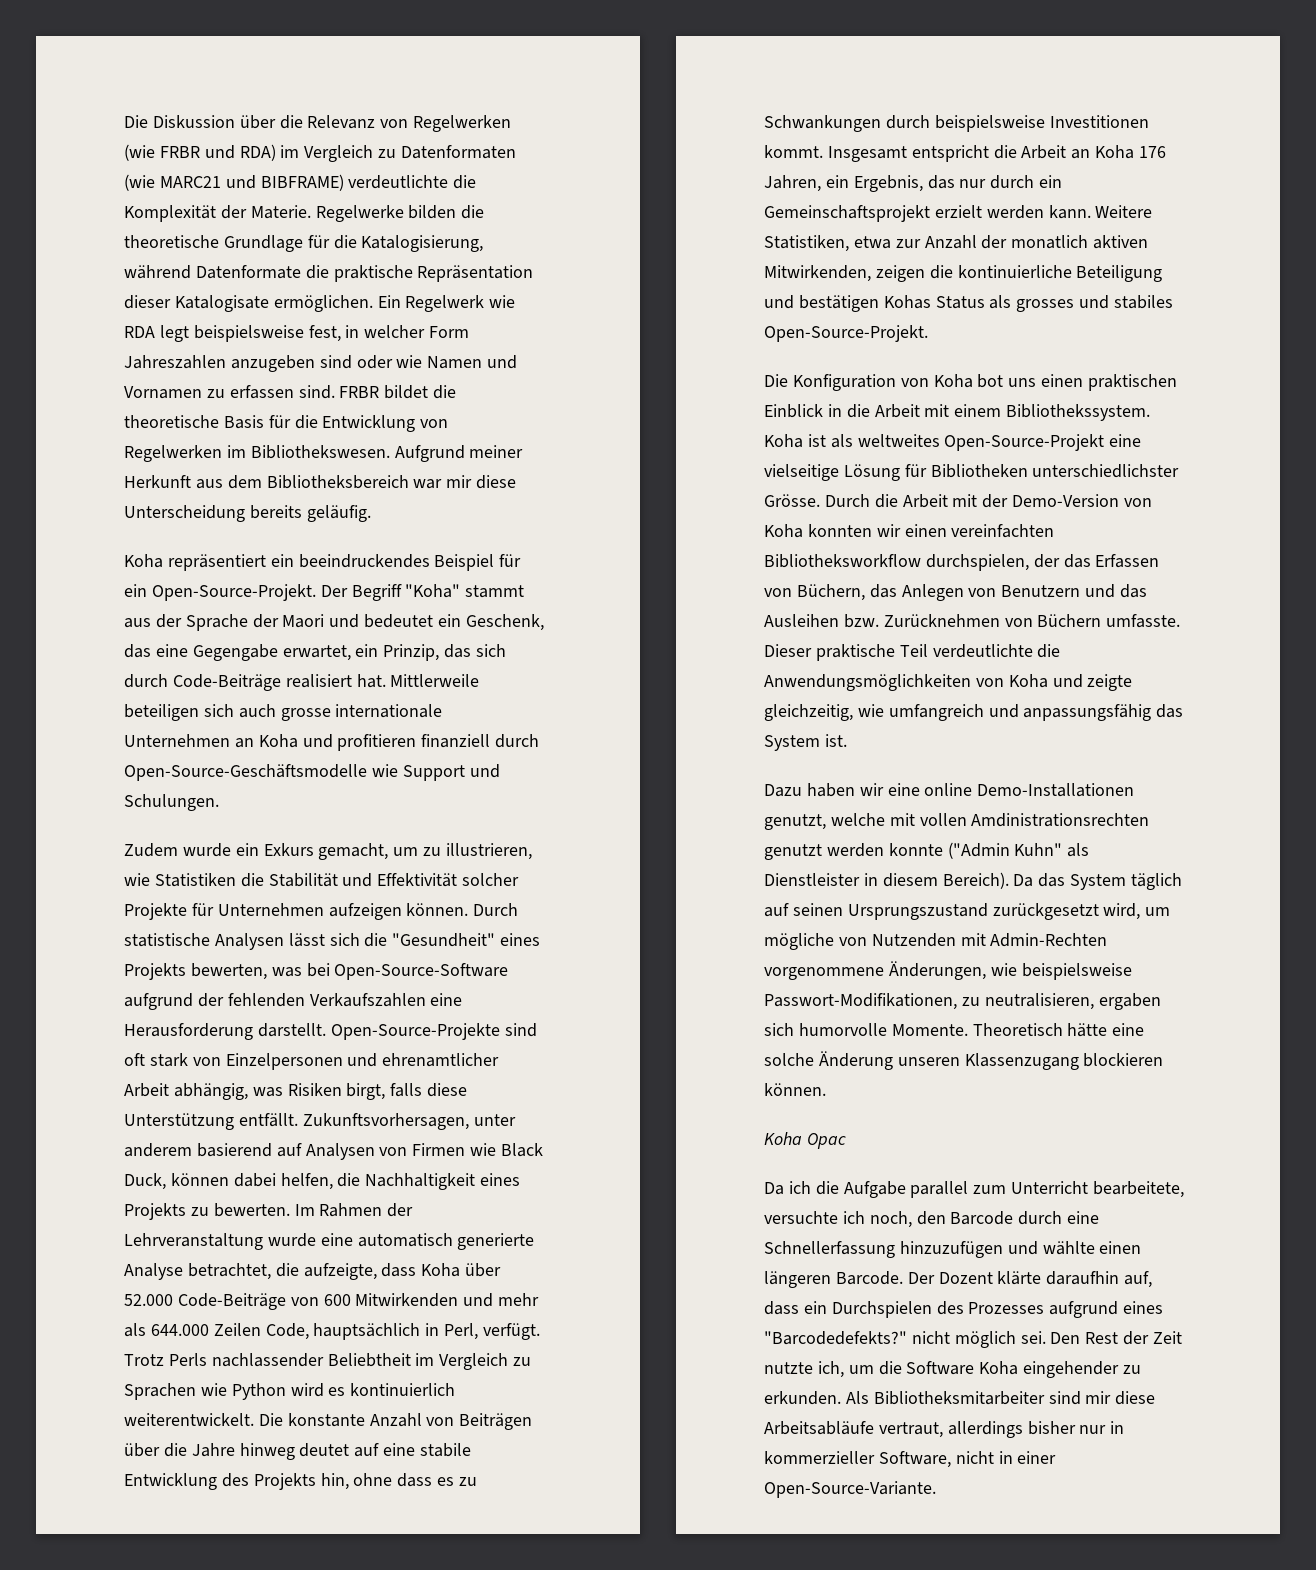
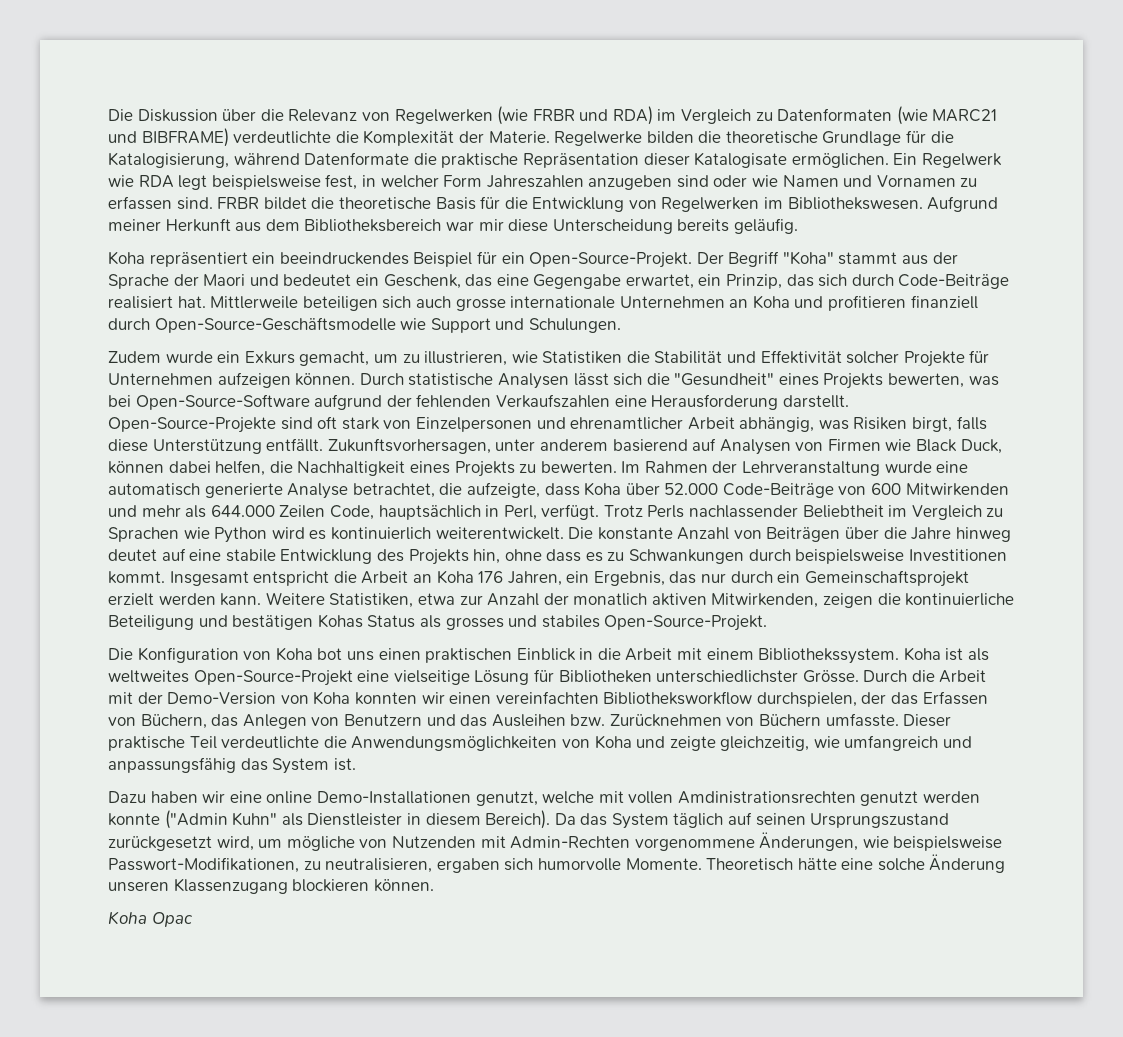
- Da ich die Aufgabe parallel zum Unterricht bearbeitete, versuchte ich noch, den Barcode durch eine Schnellerfassung hinzuzufügen und wählte einen längeren Barcode. Der Dozent klärte daraufhin auf, dass ein Durchspielen des Prozesses aufgrund eines "Barcodedefekts?" nicht möglich sei. Den Rest der Zeit nutzte ich, um die Software Koha eingehender zu erkunden. Als Bibliotheksmitarbeiter sind mir diese Arbeitsabläufe vertraut, allerdings bisher nur in kommerzieller Software, nicht in einer Open-Source-Variante.

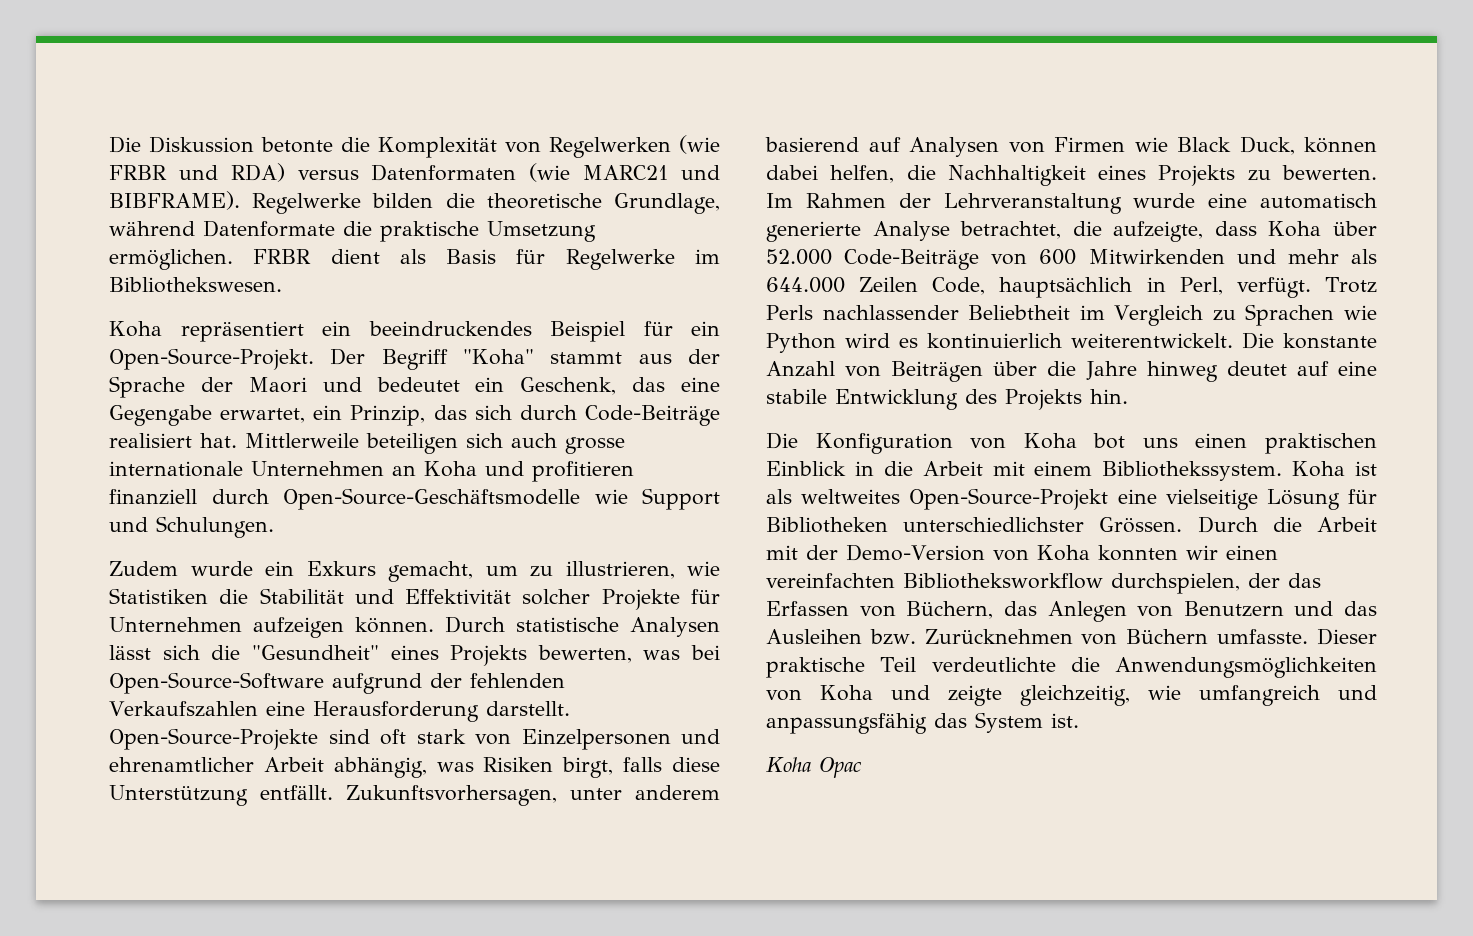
- Die Diskussion über die Relevanz von Regelwerken (wie FRBR und RDA) im Vergleich zu Datenformaten (wie MARC21 und BIBFRAME) verdeutlichte die Komplexität der Materie. Regelwerke bilden die theoretische Grundlage für die Katalogisierung, während Datenformate die praktische Repräsentation dieser Katalogisate ermöglichen. Ein Regelwerk wie RDA legt beispielsweise fest, in welcher Form Jahreszahlen anzugeben sind oder wie Namen und Vornamen zu erfassen sind. FRBR bildet die theoretische Basis für die Entwicklung von Regelwerken im Bibliothekswesen. Aufgrund meiner Herkunft aus dem Bibliotheksbereich war mir diese Unterscheidung bereits geläufig.
+ Die Diskussion betonte die Komplexität von Regelwerken (wie FRBR und RDA) versus Datenformaten (wie MARC21 und BIBFRAME). Regelwerke bilden die theoretische Grundlage, während Datenformate die praktische Umsetzung ermöglichen. FRBR dient als Basis für Regelwerke im Bibliothekswesen.
- Die konstante Anzahl von Beiträgen über die Jahre hinweg deutet auf eine stabile Entwicklung des Projekts hin, ohne dass es zu Schwankungen durch beispielsweise Investitionen kommt. Insgesamt entspricht die Arbeit an Koha 176 Jahren, ein Ergebnis, das nur durch ein Gemeinschaftsprojekt erzielt werden kann. Weitere Statistiken, etwa zur Anzahl der monatlich aktiven Mitwirkenden, zeigen die kontinuierliche Beteiligung und bestätigen Kohas Status als grosses und stabiles Open-Source-Projekt.
+ Die konstante Anzahl von Beiträgen über die Jahre hinweg deutet auf eine stabile Entwicklung des Projekts hin.
- Koha ist als weltweites Open-Source-Projekt eine vielseitige Lösung für Bibliotheken unterschiedlichster Grösse.
+ Koha ist als weltweites Open-Source-Projekt eine vielseitige Lösung für Bibliotheken unterschiedlichster Grössen.
- Dazu haben wir eine online Demo-Installationen genutzt, welche mit vollen Amdinistrationsrechten genutzt werden konnte ("Admin Kuhn" als Dienstleister in diesem Bereich). Da das System täglich auf seinen Ursprungszustand zurückgesetzt wird, um mögliche von Nutzenden mit Admin-Rechten vorgenommene Änderungen, wie beispielsweise Passwort-Modifikationen, zu neutralisieren, ergaben sich humorvolle Momente. Theoretisch hätte eine solche Änderung unseren Klassenzugang blockieren können.

